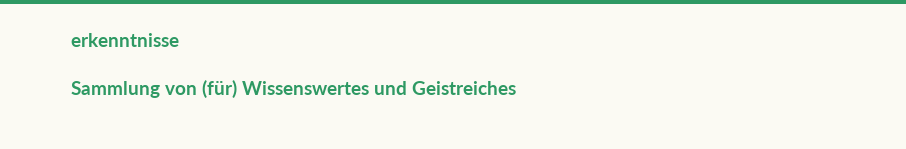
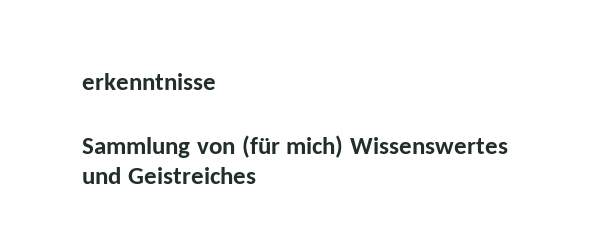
- Sammlung von (für) Wissenswertes und Geistreiches
+ Sammlung von (für mich) Wissenswertes und Geistreiches

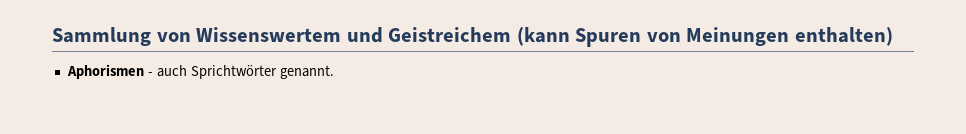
- erkenntnisse
- Sammlung von (für mich) Wissenswertes und Geistreiches
+ Sammlung von Wissenswertem und Geistreichem (kann Spuren von Meinungen enthalten)
+ Aphorismen - auch Sprichtwörter genannt.

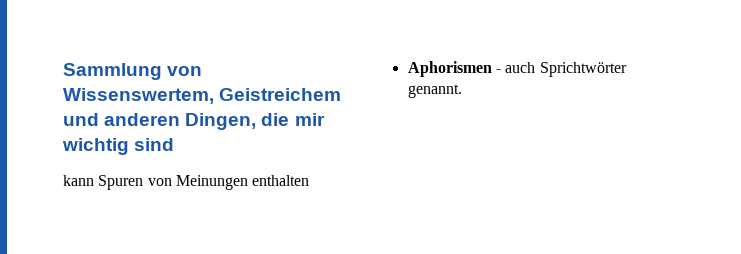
- Sammlung von Wissenswertem und Geistreichem (kann Spuren von Meinungen enthalten)
+ Sammlung von Wissenswertem, Geistreichem und anderen Dingen, die mir wichtig sind
+ kann Spuren von Meinungen enthalten

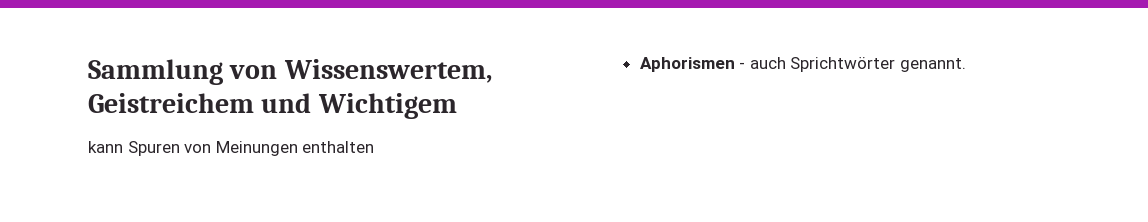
- Sammlung von Wissenswertem, Geistreichem und anderen Dingen, die mir wichtig sind
+ Sammlung von Wissenswertem, Geistreichem und Wichtigem

